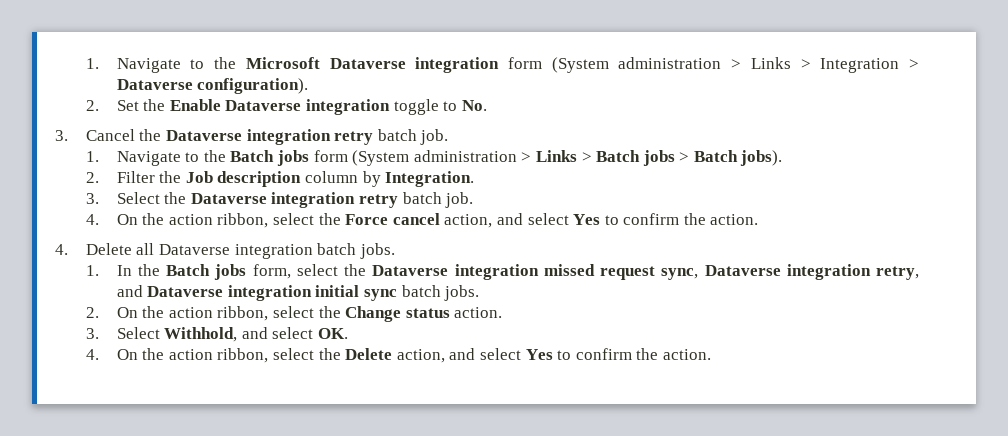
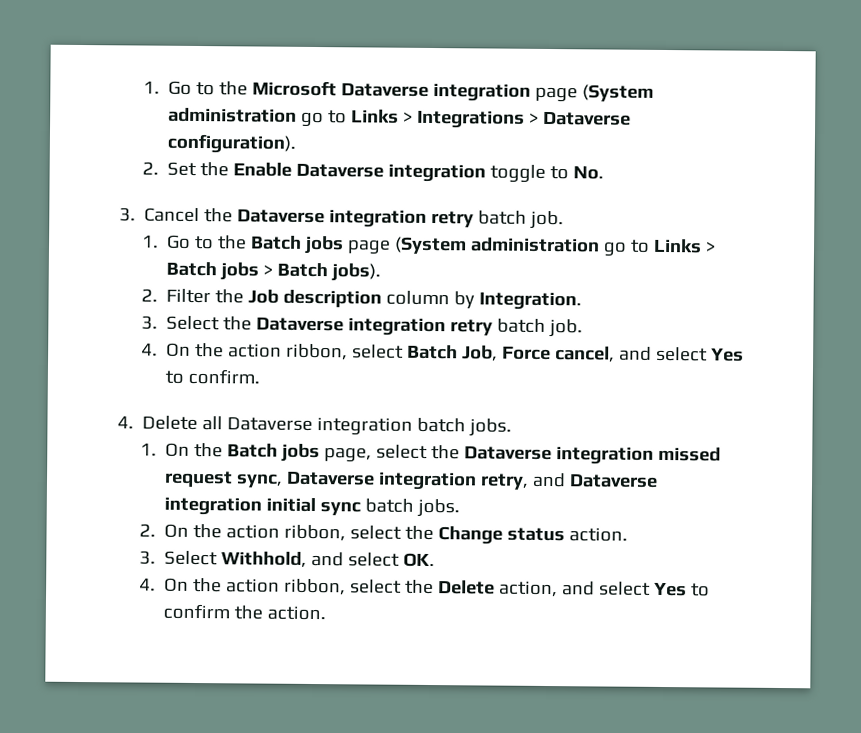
- 1. Navigate to the Microsoft Dataverse integration form (System administration > Links > Integration > Dataverse configuration).
+ 1. Go to the Microsoft Dataverse integration page (System administration go to Links > Integrations > Dataverse configuration).
- 1. Navigate to the Batch jobs form (System administration > Links > Batch jobs > Batch jobs).
+ 1. Go to the Batch jobs page (System administration go to Links > Batch jobs > Batch jobs).
- 4. On the action ribbon, select the Force cancel action, and select Yes to confirm the action.
+ 4. On the action ribbon, select Batch Job, Force cancel, and select Yes to confirm.
- 1. In the Batch jobs form, select the Dataverse integration missed request sync, Dataverse integration retry, and Dataverse integration initial sync batch jobs.
+ 1. On the Batch jobs page, select the Dataverse integration missed request sync, Dataverse integration retry, and Dataverse integration initial sync batch jobs.

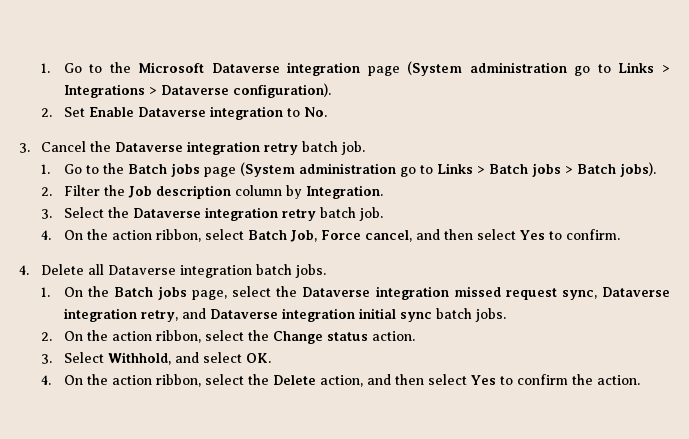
- 2. Set the Enable Dataverse integration toggle to No.
+ 2. Set Enable Dataverse integration to No.
- 4. On the action ribbon, select Batch Job, Force cancel, and select Yes to confirm.
+ 4. On the action ribbon, select Batch Job, Force cancel, and then select Yes to confirm.
- 4. On the action ribbon, select the Delete action, and select Yes to confirm the action.
+ 4. On the action ribbon, select the Delete action, and then select Yes to confirm the action.

